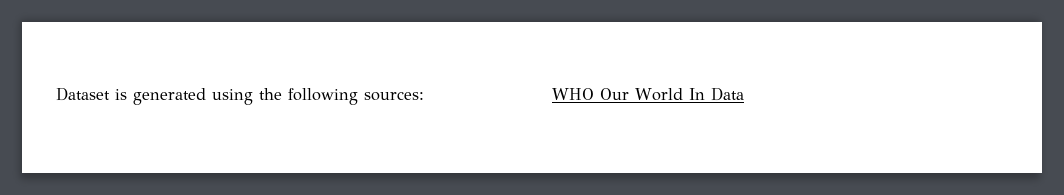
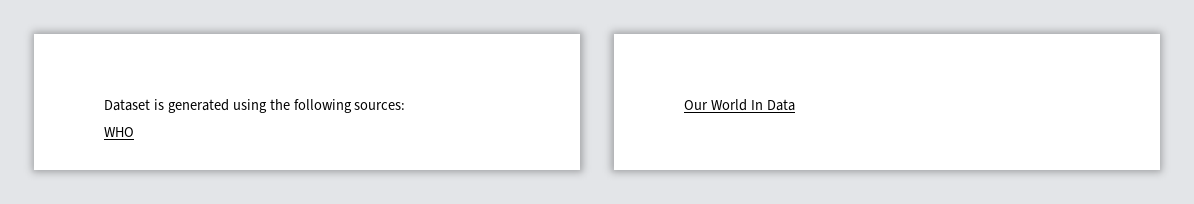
- WHO Our World In Data
+ WHO
+ Our World In Data

